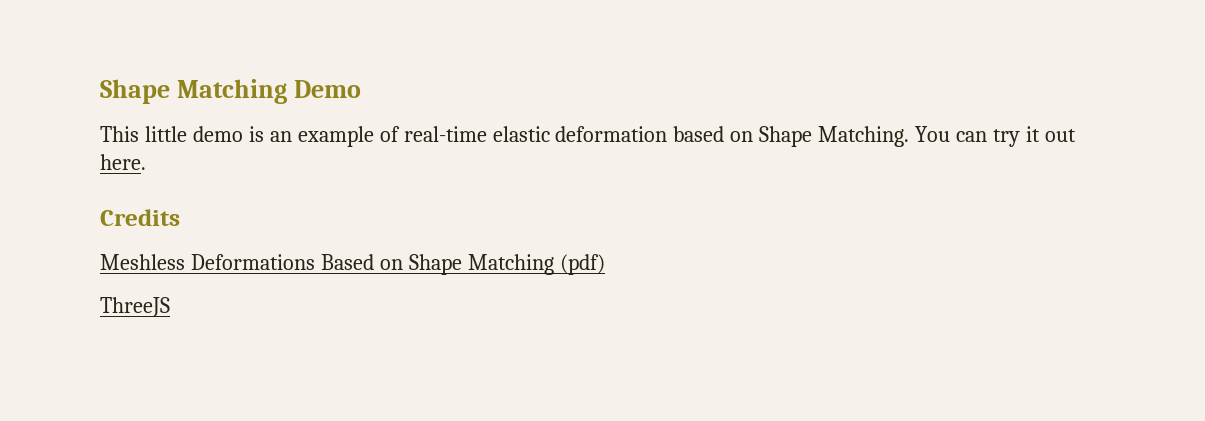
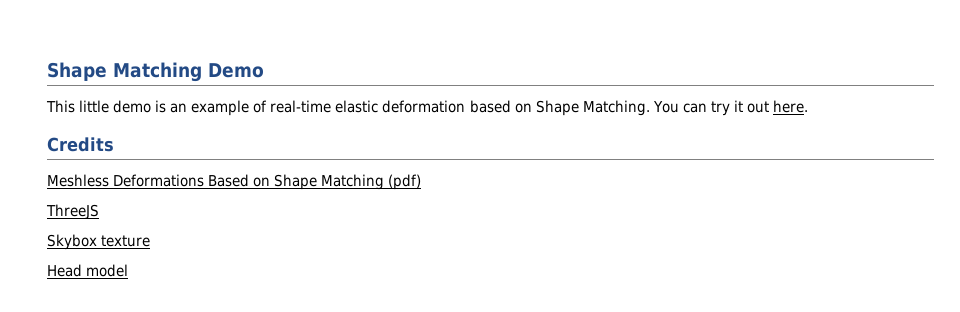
+ Skybox texture
+ Head model

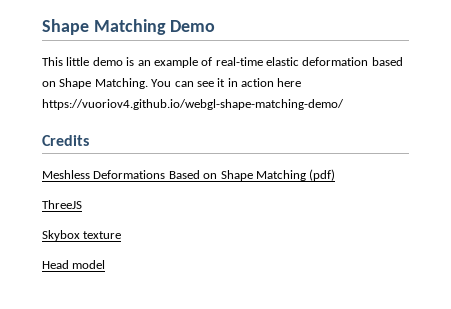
- You can try it out here.
+ You can see it in action here https://vuoriov4.github.io/webgl-shape-matching-demo/

